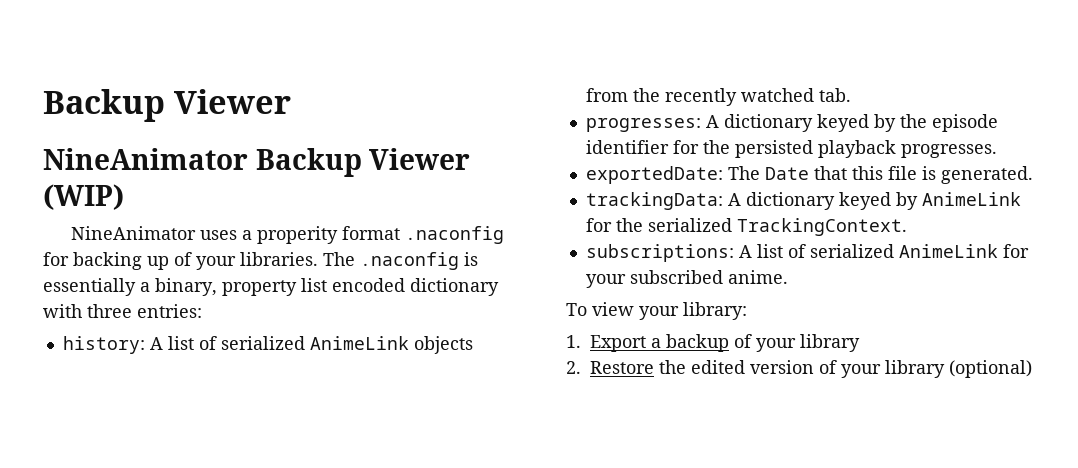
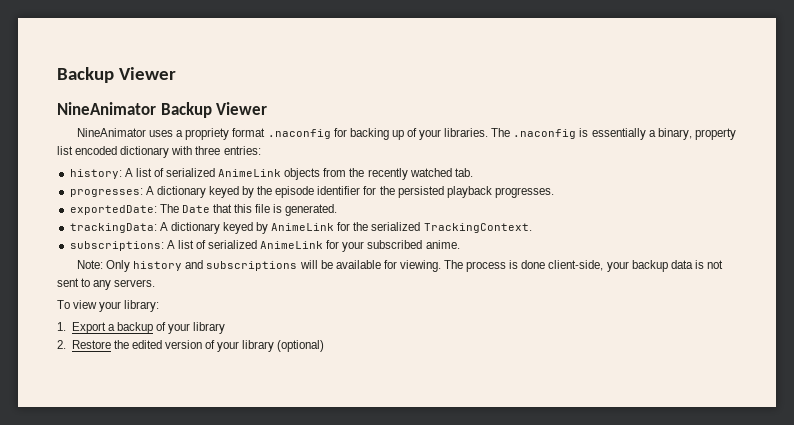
- NineAnimator Backup Viewer (WIP)
+ NineAnimator Backup Viewer
- NineAnimator uses a properity format .naconfig for backing up of your libraries.
+ NineAnimator uses a propriety format .naconfig for backing up of your libraries.
+ Note: Only history and subscriptions will be available for viewing. The process is done client-side, your backup data is not sent to any servers.

